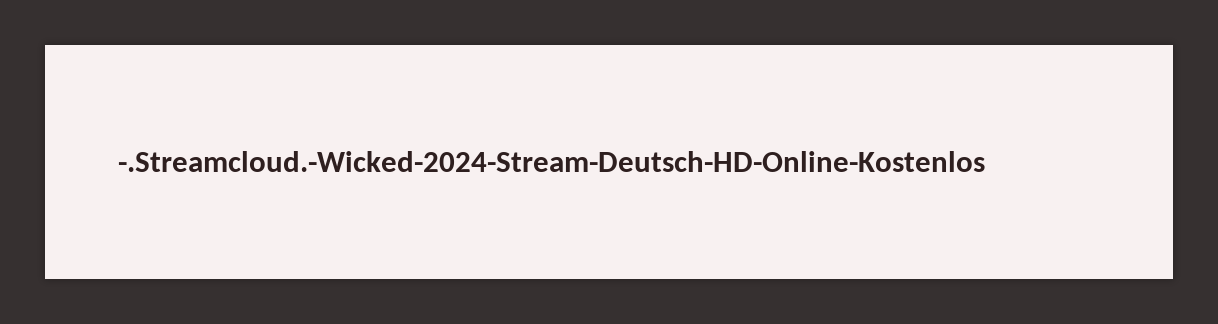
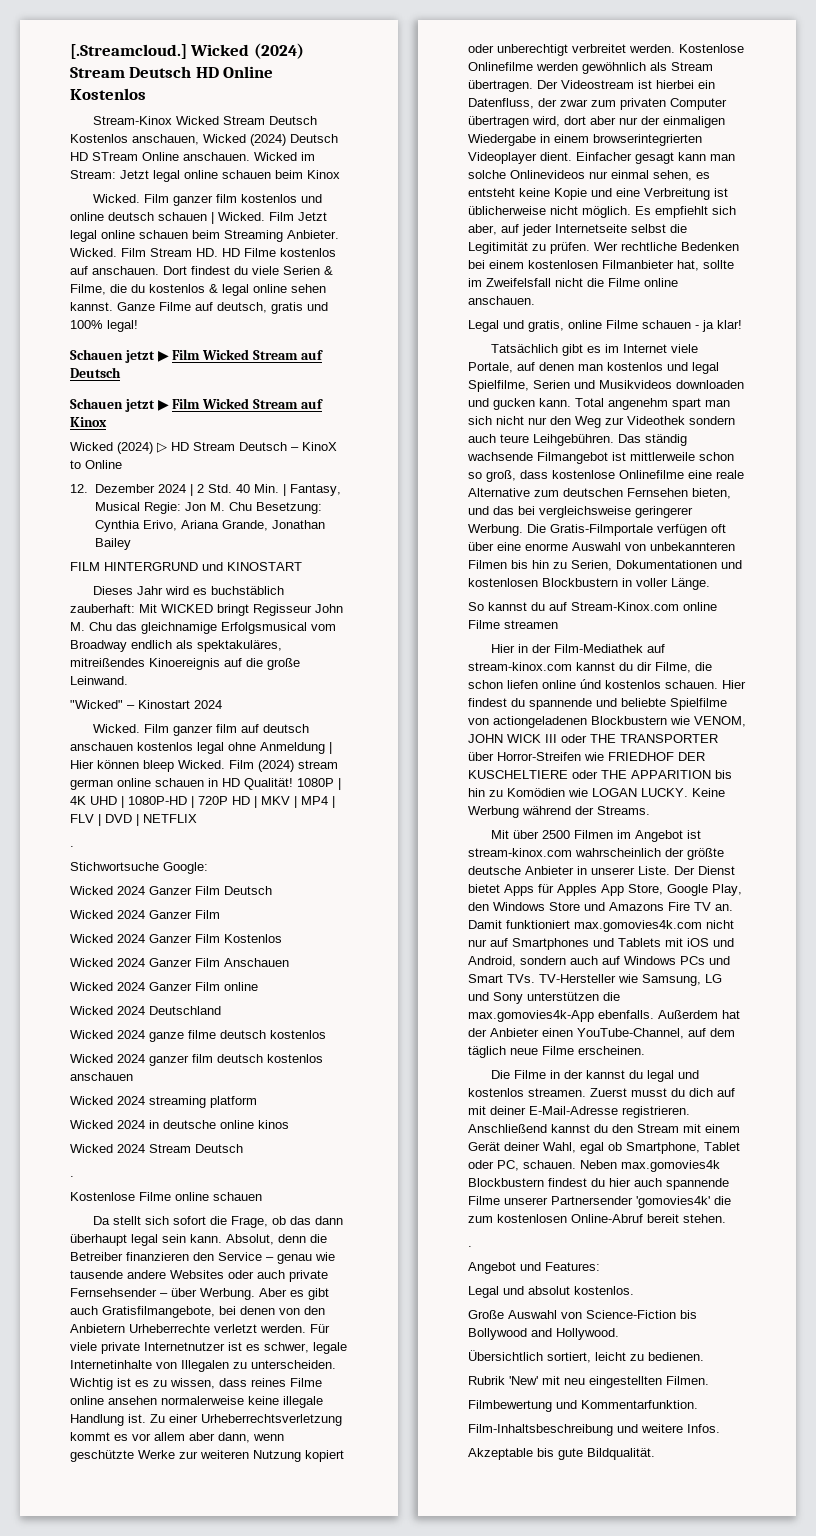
- -.Streamcloud.-Wicked-2024-Stream-Deutsch-HD-Online-Kostenlos
+ [.Streamcloud.] Wicked (2024) Stream Deutsch HD Online Kostenlos
+ Stream-Kinox Wicked Stream Deutsch Kostenlos anschauen, Wicked (2024) Deutsch HD STream Online anschauen. Wicked im Stream: Jetzt legal online schauen beim Kinox
+ Wicked. Film ganzer film kostenlos und online deutsch schauen | Wicked. Film Jetzt legal online schauen beim Streaming Anbieter. Wicked. Film Stream HD. HD Filme kostenlos auf anschauen. Dort findest du viele Serien & Filme, die du kostenlos & legal online sehen kannst. Ganze Filme auf deutsch, gratis und 100% legal!
+ Schauen jetzt ▶ Film Wicked Stream auf Deutsch
+ Schauen jetzt ▶ Film Wicked Stream auf Kinox
+ Wicked (2024) ▷ HD Stream Deutsch – KinoX to Online
+ 12. Dezember 2024 | 2 Std. 40 Min. | Fantasy, Musical Regie: Jon M. Chu Besetzung: Cynthia Erivo, Ariana Grande, Jonathan Bailey
+ FILM HINTERGRUND und KINOSTART
+ Dieses Jahr wird es buchstäblich zauberhaft: Mit WICKED bringt Regisseur John M. Chu das gleichnamige Erfolgsmusical vom Broadway endlich als spektakuläres, mitreißendes Kinoereignis auf die große Leinwand.
+ "Wicked" – Kinostart 2024
+ Wicked. Film ganzer film auf deutsch anschauen kostenlos legal ohne Anmeldung | Hier können bleep Wicked. Film (2024) stream german online schauen in HD Qualität! 1080P | 4K UHD | 1080P-HD | 720P HD | MKV | MP4 | FLV | DVD | NETFLIX
+ .
+ Stichwortsuche Google:
+ Wicked 2024 Ganzer Film Deutsch
+ Wicked 2024 Ganzer Film
+ Wicked 2024 Ganzer Film Kostenlos
+ Wicked 2024 Ganzer Film Anschauen
+ Wicked 2024 Ganzer Film online
+ Wicked 2024 Deutschland
+ Wicked 2024 ganze filme deutsch kostenlos
+ Wicked 2024 ganzer film deutsch kostenlos anschauen
+ Wicked 2024 streaming platform
+ Wicked 2024 in deutsche online kinos
+ Wicked 2024 Stream Deutsch
+ .
+ Kostenlose Filme online schauen
+ Da stellt sich sofort die Frage, ob das dann überhaupt legal sein kann. Absolut, denn die Betreiber finanzieren den Service – genau wie tausende andere Websites oder auch private Fernsehsender – über Werbung. Aber es gibt auch Gratisfilmangebote, bei denen von den Anbietern Urheberrechte verletzt werden. Für viele private Internetnutzer ist es schwer, legale Internetinhalte von Illegalen zu unterscheiden. Wichtig ist es zu wissen, dass reines Filme online ansehen normalerweise keine illegale Handlung ist. Zu einer Urheberrechtsverletzung kommt es vor allem aber dann, wenn geschützte Werke zur weiteren Nutzung kopiert oder unberechtigt verbreitet werden. Kostenlose Onlinefilme werden gewöhnlich als Stream übertragen. Der Videostream ist hierbei ein Datenfluss, der zwar zum privaten Computer übertragen wird, dort aber nur der einmaligen Wiedergabe in einem browserintegrierten Videoplayer dient. Einfacher gesagt kann man solche Onlinevideos nur einmal sehen, es entsteht keine Kopie und eine Verbreitung ist üblicherweise nicht möglich. Es empfiehlt sich aber, auf jeder Internetseite selbst die Legitimität zu prüfen. Wer rechtliche Bedenken bei einem kostenlosen Filmanbieter hat, sollte im Zweifelsfall nicht die Filme online anschauen.
+ Legal und gratis, online Filme schauen - ja klar!
+ Tatsächlich gibt es im Internet viele Portale, auf denen man kostenlos und legal Spielfilme, Serien und Musikvideos downloaden und gucken kann. Total angenehm spart man sich nicht nur den Weg zur Videothek sondern auch teure Leihgebühren. Das ständig wachsende Filmangebot ist mittlerweile schon so groß, dass kostenlose Onlinefilme eine reale Alternative zum deutschen Fernsehen bieten, und das bei vergleichsweise geringerer Werbung. Die Gratis-Filmportale verfügen oft über eine enorme Auswahl von unbekannteren Filmen bis hin zu Serien, Dokumentationen und kostenlosen Blockbustern in voller Länge.
+ So kannst du auf Stream-Kinox.com online Filme streamen
+ Hier in der Film-Mediathek auf stream-kinox.com kannst du dir Filme, die schon liefen online únd kostenlos schauen. Hier findest du spannende und beliebte Spielfilme von actiongeladenen Blockbustern wie VENOM, JOHN WICK III oder THE TRANSPORTER über Horror-Streifen wie FRIEDHOF DER KUSCHELTIERE oder THE APPARITION bis hin zu Komödien wie LOGAN LUCKY. Keine Werbung während der Streams.
+ Mit über 2500 Filmen im Angebot ist stream-kinox.com wahrscheinlich der größte deutsche Anbieter in unserer Liste. Der Dienst bietet Apps für Apples App Store, Google Play, den Windows Store und Amazons Fire TV an. Damit funktioniert max.gomovies4k.com nicht nur auf Smartphones und Tablets mit iOS und Android, sondern auch auf Windows PCs und Smart TVs. TV-Hersteller wie Samsung, LG und Sony unterstützen die max.gomovies4k-App ebenfalls. Außerdem hat der Anbieter einen YouTube-Channel, auf dem täglich neue Filme erscheinen.
+ Die Filme in der kannst du legal und kostenlos streamen. Zuerst musst du dich auf mit deiner E-Mail-Adresse registrieren. Anschließend kannst du den Stream mit einem Gerät deiner Wahl, egal ob Smartphone, Tablet oder PC, schauen. Neben max.gomovies4k Blockbustern findest du hier auch spannende Filme unserer Partnersender 'gomovies4k' die zum kostenlosen Online-Abruf bereit stehen.
+ .
+ Angebot und Features:
+ Legal und absolut kostenlos.
+ Große Auswahl von Science-Fiction bis Bollywood and Hollywood.
+ Übersichtlich sortiert, leicht zu bedienen.
+ Rubrik 'New' mit neu eingestellten Filmen.
+ Filmbewertung und Kommentarfunktion.
+ Film-Inhaltsbeschreibung und weitere Infos.
+ Akzeptable bis gute Bildqualität.

